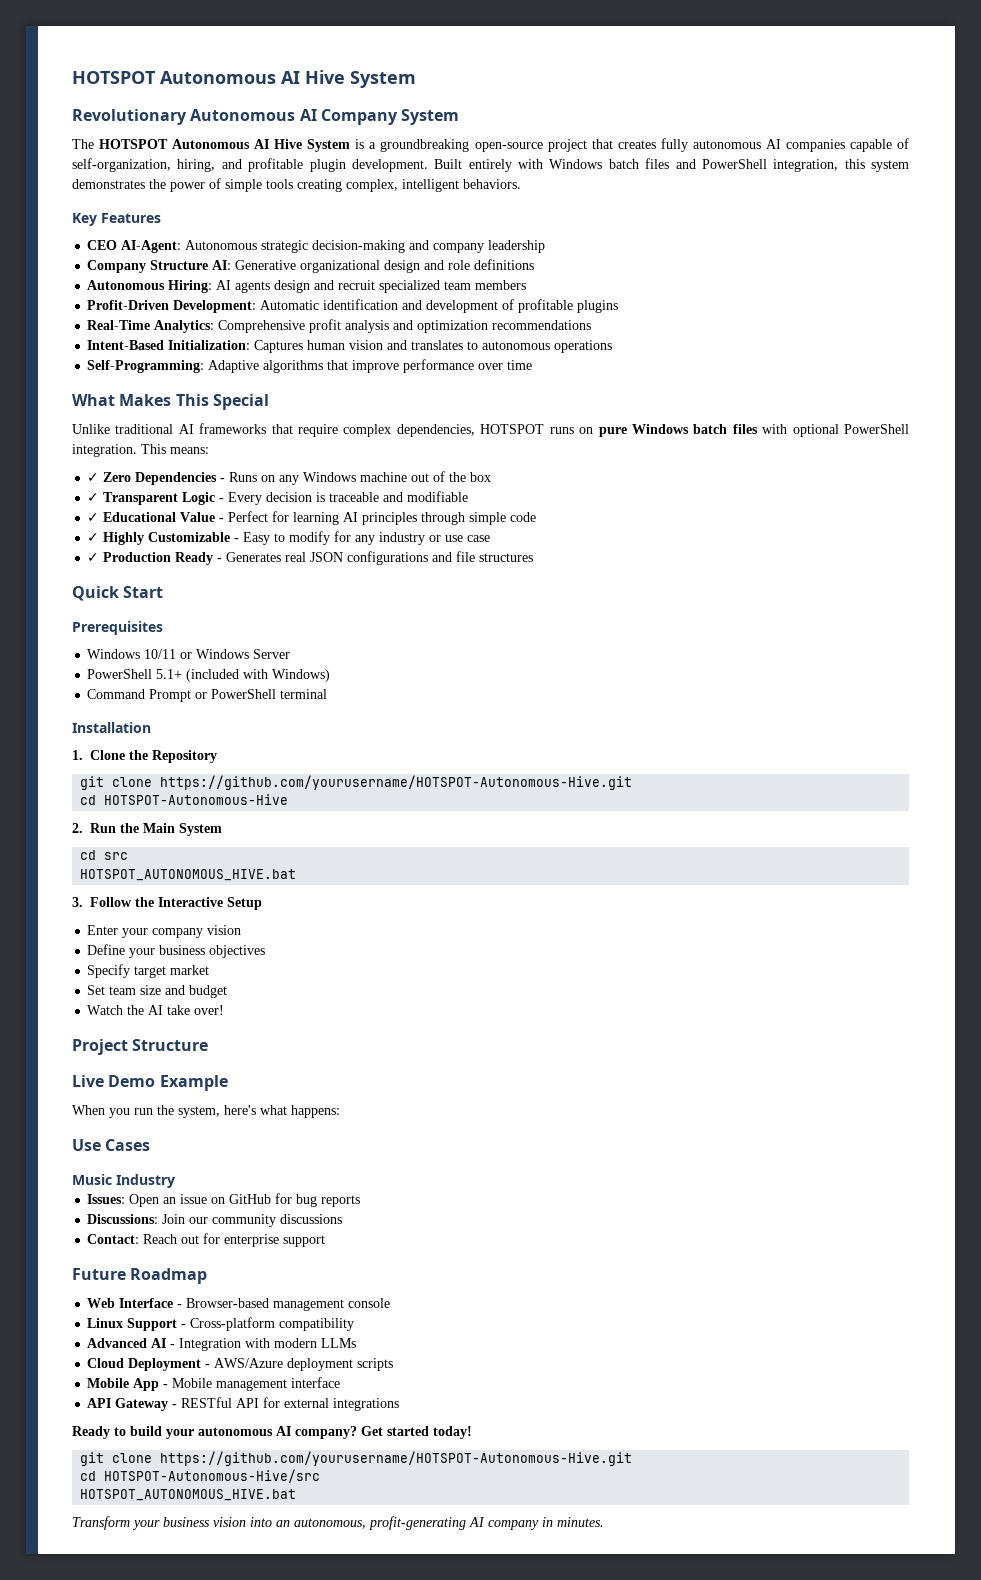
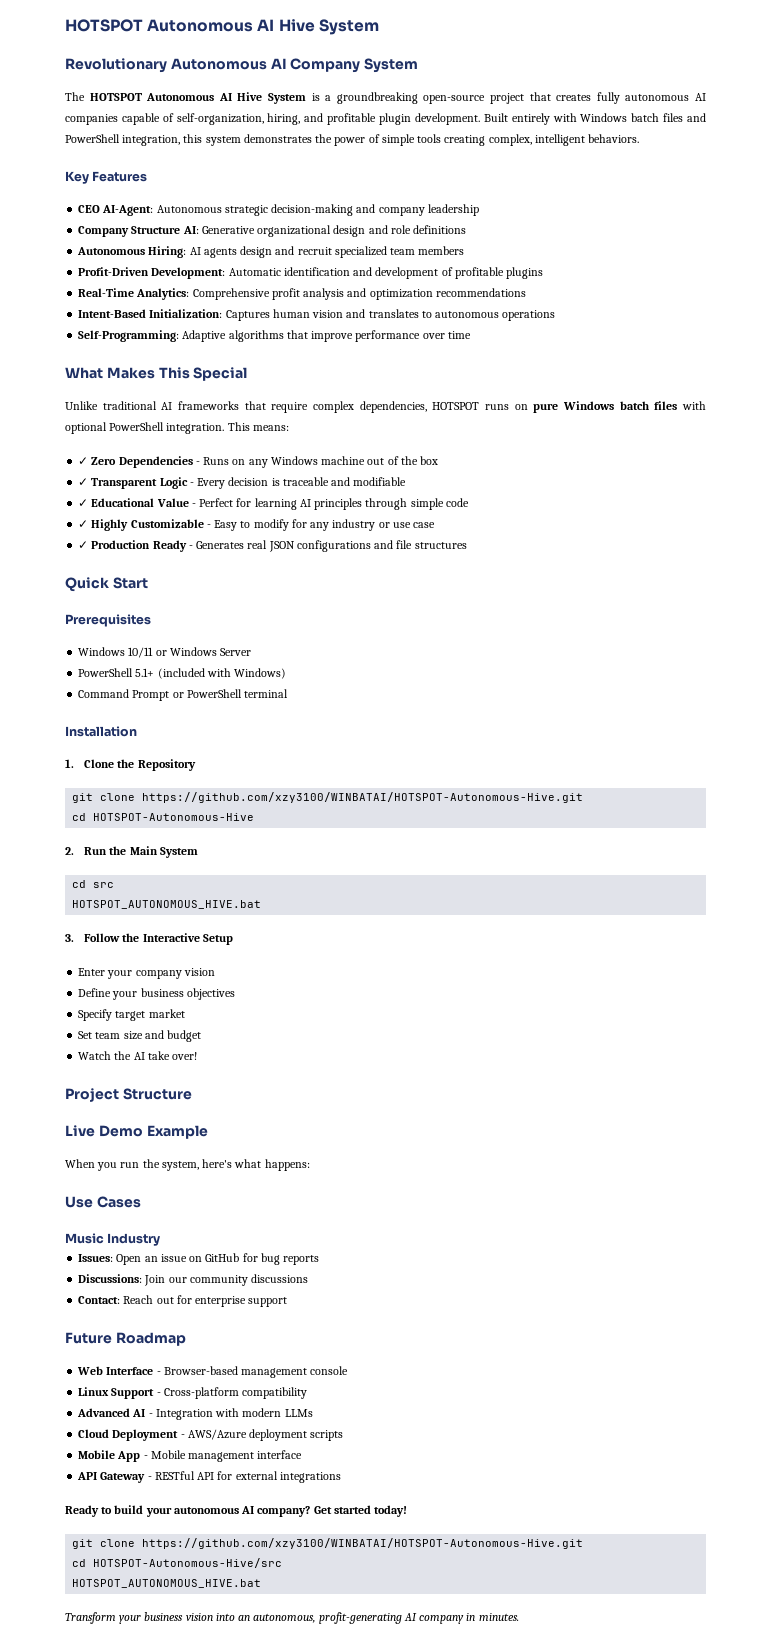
  1. Clone the Repository
- git clone https://github.com/yourusername/HOTSPOT-Autonomous-Hive.git
+ git clone https://github.com/xzy3100/WINBATAI/HOTSPOT-Autonomous-Hive.git
  Get started today!
- git clone https://github.com/yourusername/HOTSPOT-Autonomous-Hive.git
+ git clone https://github.com/xzy3100/WINBATAI/HOTSPOT-Autonomous-Hive.git

